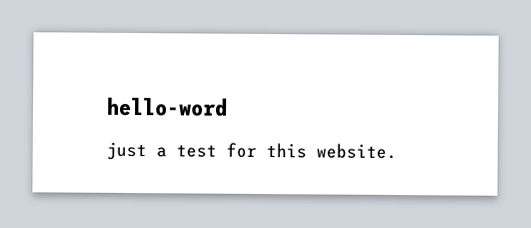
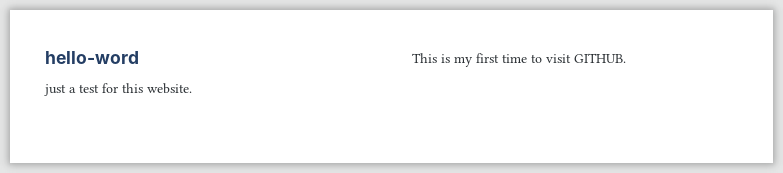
+ This is my first time to visit GITHUB.

